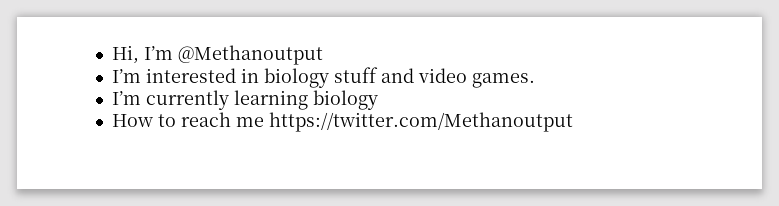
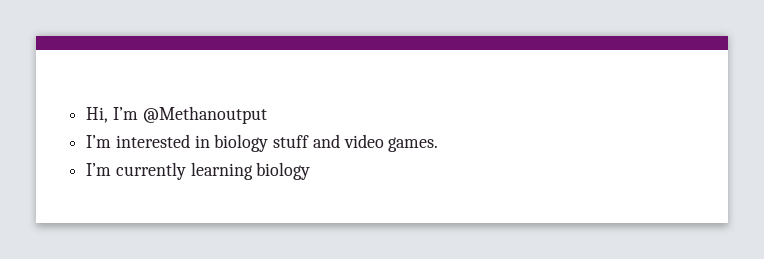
- How to reach me https://twitter.com/Methanoutput

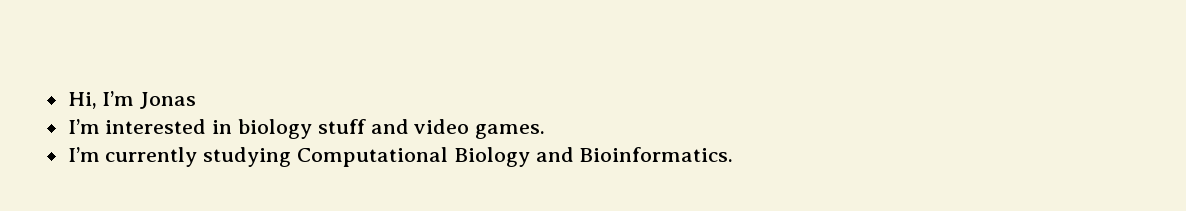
- Hi, I’m @Methanoutput
+ Hi, I’m Jonas
- I’m currently learning biology
+ I’m currently studying Computational Biology and Bioinformatics.

